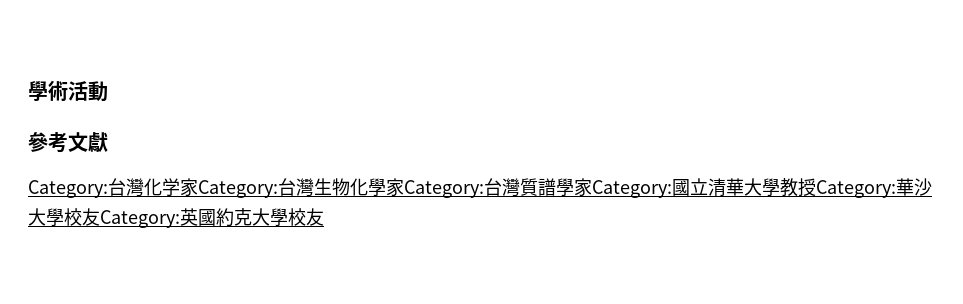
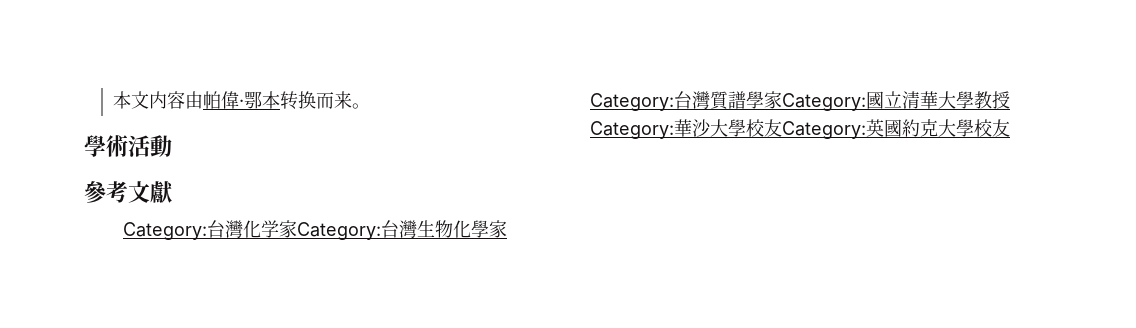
+ 本文内容由帕偉·鄂本转换而来。

